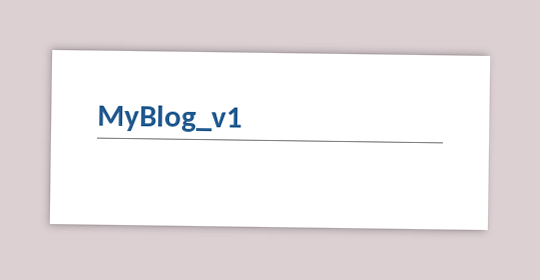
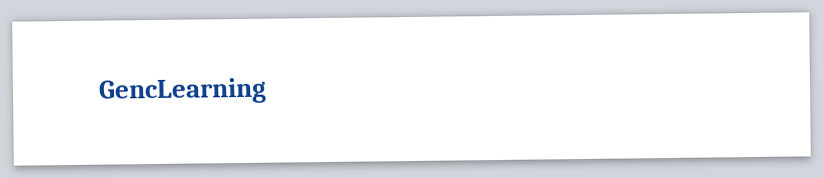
- MyBlog_v1
+ GencLearning

